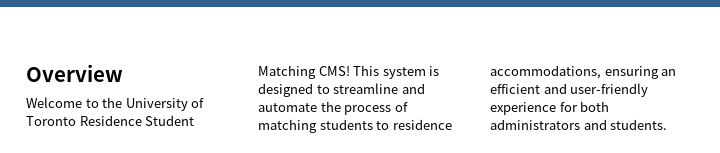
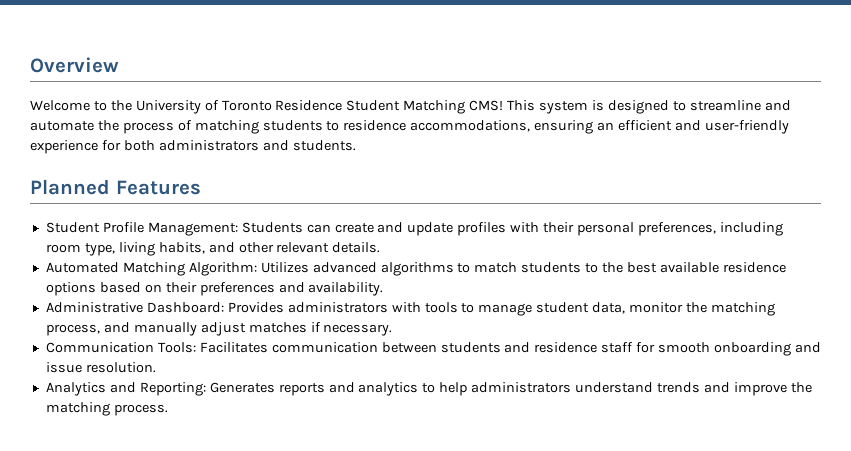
+ Planned Features
+ Student Profile Management: Students can create and update profiles with their personal preferences, including room type, living habits, and other relevant details.
+ Automated Matching Algorithm: Utilizes advanced algorithms to match students to the best available residence options based on their preferences and availability.
+ Administrative Dashboard: Provides administrators with tools to manage student data, monitor the matching process, and manually adjust matches if necessary.
+ Communication Tools: Facilitates communication between students and residence staff for smooth onboarding and issue resolution.
+ Analytics and Reporting: Generates reports and analytics to help administrators understand trends and improve the matching process.

